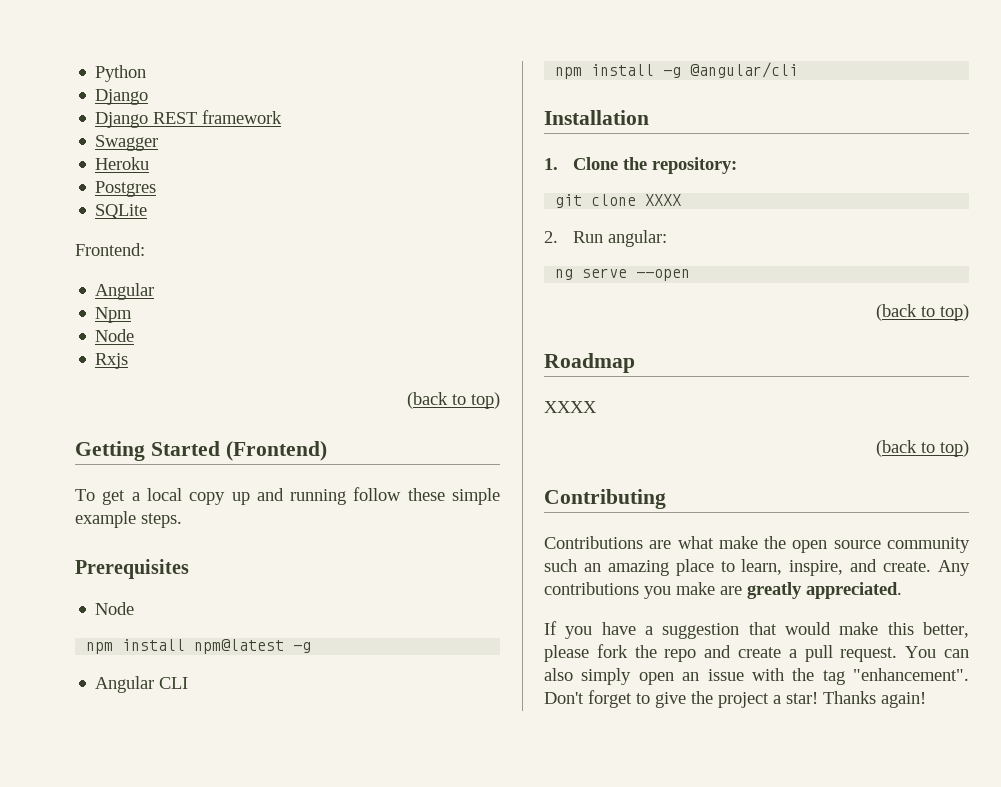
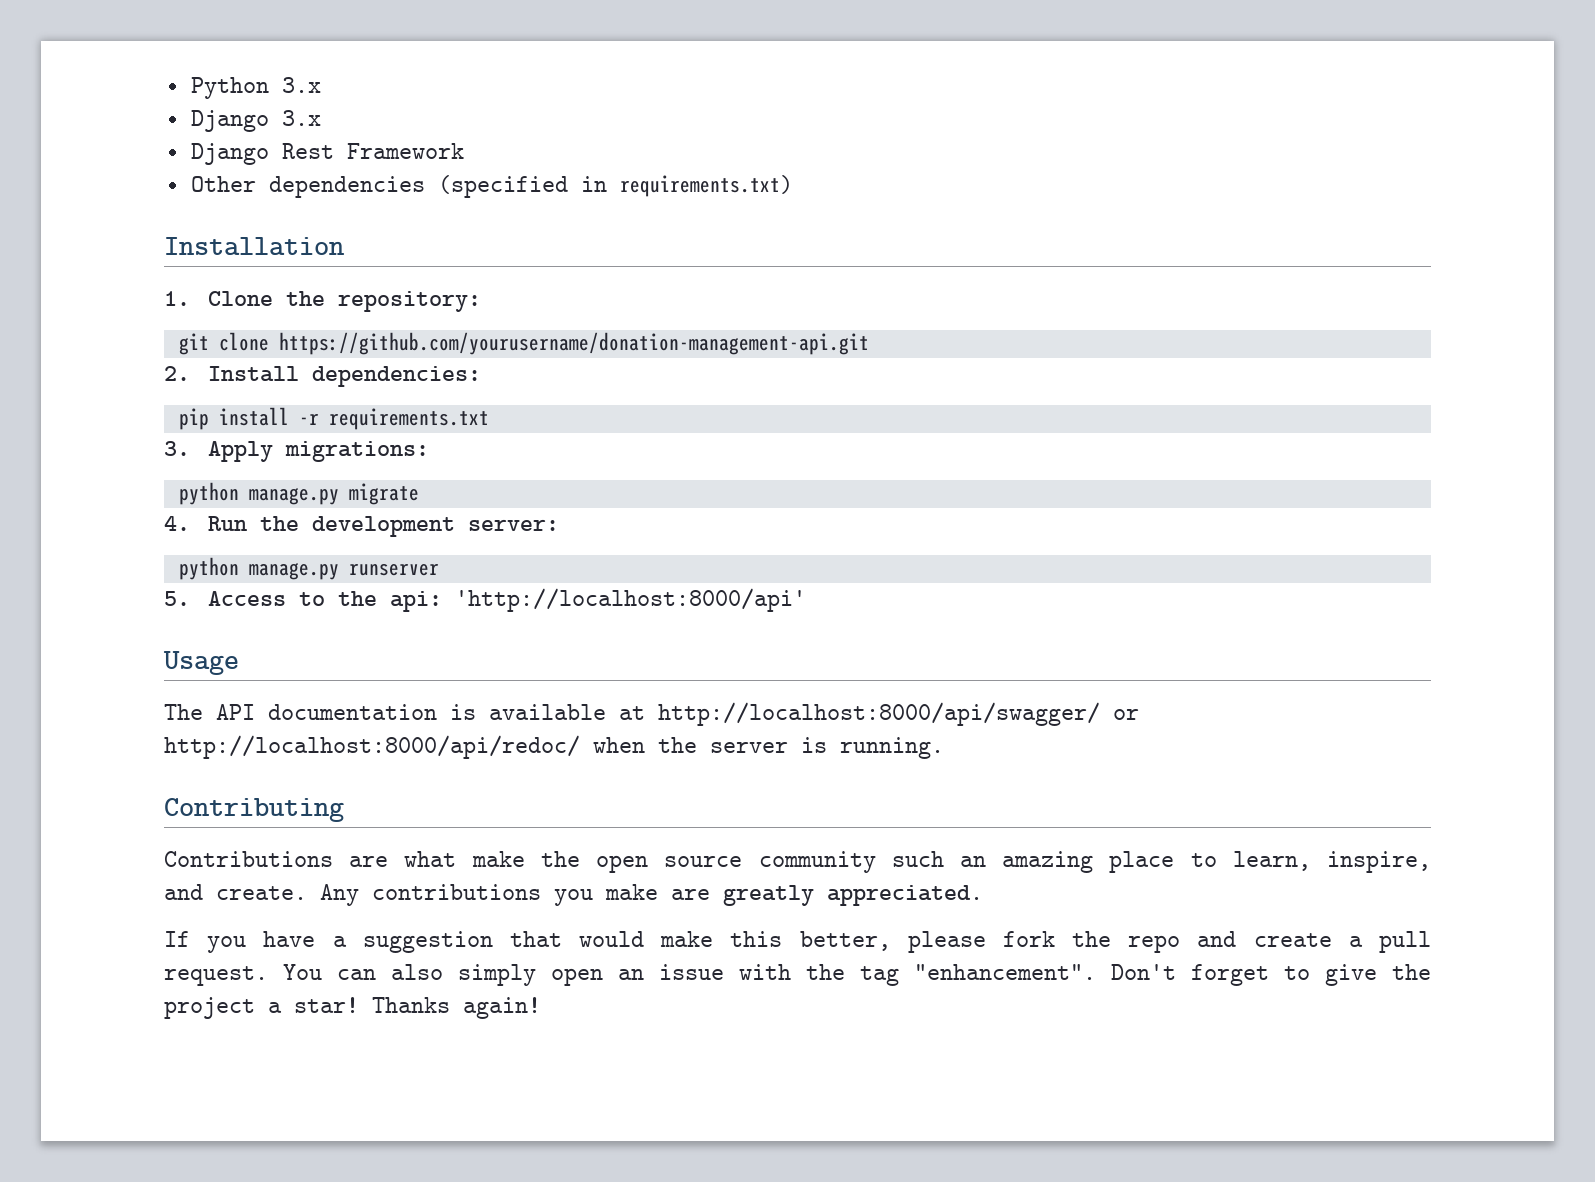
- Python
- Django
- Django REST framework
- Swagger
- Heroku
- Postgres
- SQLite
- Frontend:
- Angular
- Npm
- Node
- Rxjs
- (back to top)
- Getting Started (Frontend)
- To get a local copy up and running follow these simple example steps.
- Prerequisites
- Node
- npm install npm@latest -g
- Angular CLI
- npm install -g @angular/cli
+ Python 3.x
+ Django 3.x
+ Django Rest Framework
+ Other dependencies (specified in requirements.txt)
- git clone XXXX
- 2. Run angular:
- ng serve --open
- (back to top)
- Roadmap
- XXXX
- (back to top)
+ git clone https://github.com/yourusername/donation-management-api.git
+ 2. Install dependencies:
+ pip install -r requirements.txt
+ 3. Apply migrations:
+ python manage.py migrate
+ 4. Run the development server:
+ python manage.py runserver
+ 5. Access to the api: 'http://localhost:8000/api'
+ Usage
+ The API documentation is available at http://localhost:8000/api/swagger/ or http://localhost:8000/api/redoc/ when the server is running.

